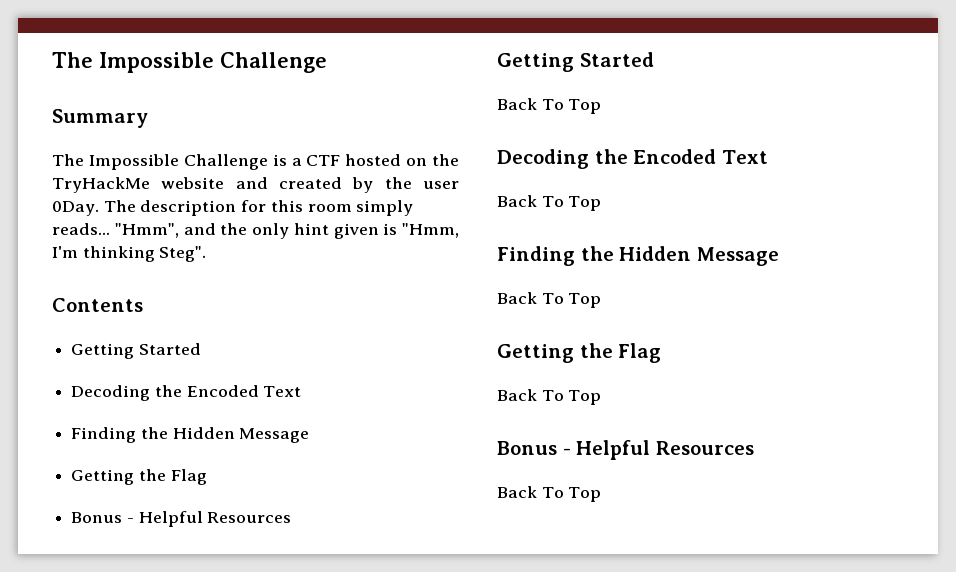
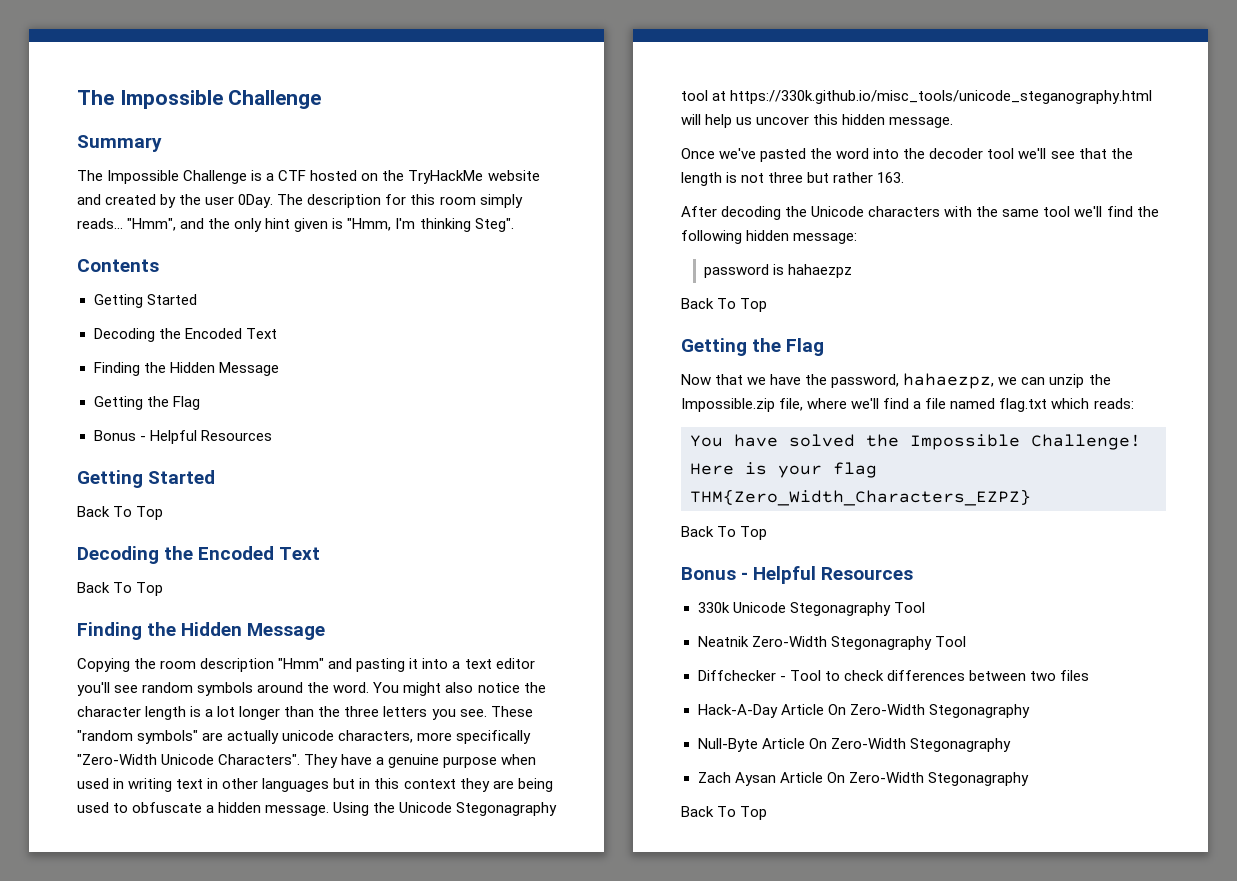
+ Copying the room description "Hmm" and pasting it into a text editor you'll see random symbols around the word. You might also notice the character length is a lot longer than the three letters you see. These "random symbols" are actually unicode characters, more specifically "Zero-Width Unicode Characters". They have a genuine purpose when used in writing text in other languages but in this context they are being used to obfuscate a hidden message. Using the Unicode Stegonagraphy tool at https://330k.github.io/misc_tools/unicode_steganography.html will help us uncover this hidden message.
+ Once we've pasted the word into the decoder tool we'll see that the length is not three but rather 163.
+ After decoding the Unicode characters with the same tool we'll find the following hidden message:
+ password is hahaezpz
+ Now that we have the password, hahaezpz, we can unzip the Impossible.zip file, where we'll find a file named flag.txt which reads:
+ You have solved the Impossible Challenge! Here is your flag THM{Zero_Width_Characters_EZPZ}
+ 330k Unicode Stegonagraphy Tool
+ Neatnik Zero-Width Stegonagraphy Tool
+ Diffchecker - Tool to check differences between two files
+ Hack-A-Day Article On Zero-Width Stegonagraphy
+ Null-Byte Article On Zero-Width Stegonagraphy
+ Zach Aysan Article On Zero-Width Stegonagraphy

